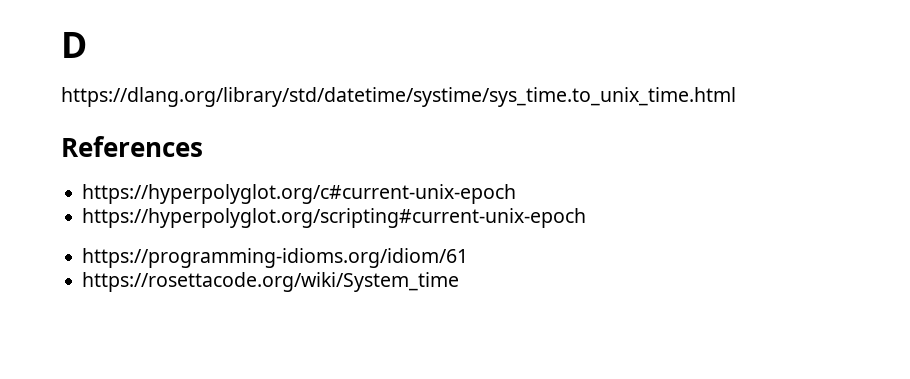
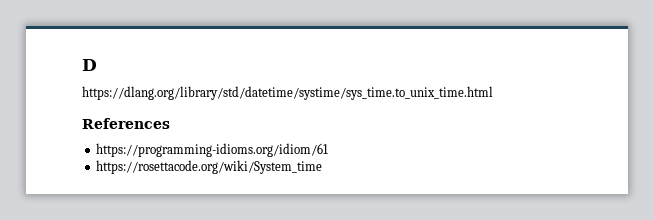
- https://hyperpolyglot.org/c#current-unix-epoch
- https://hyperpolyglot.org/scripting#current-unix-epoch

